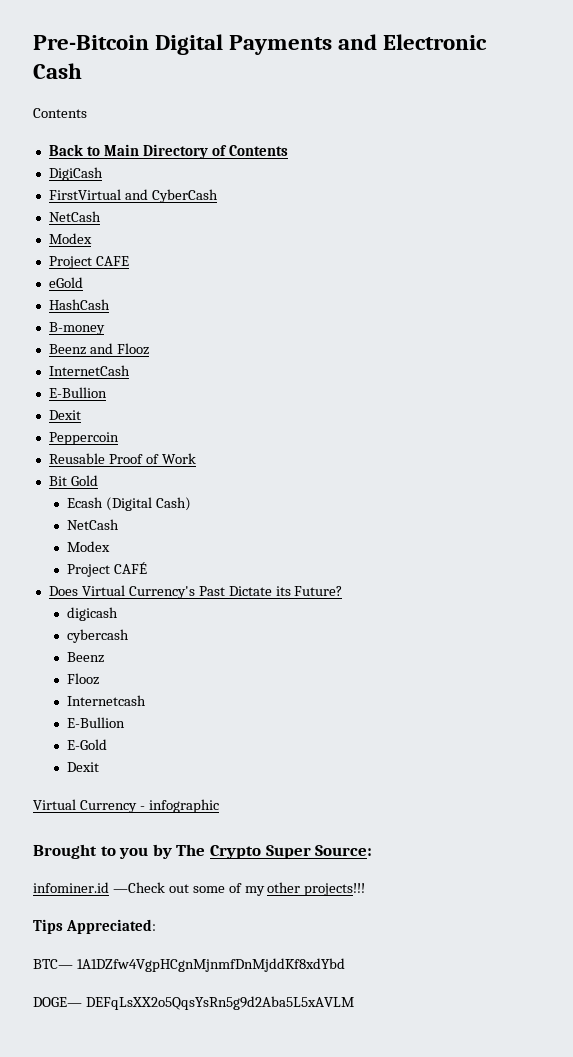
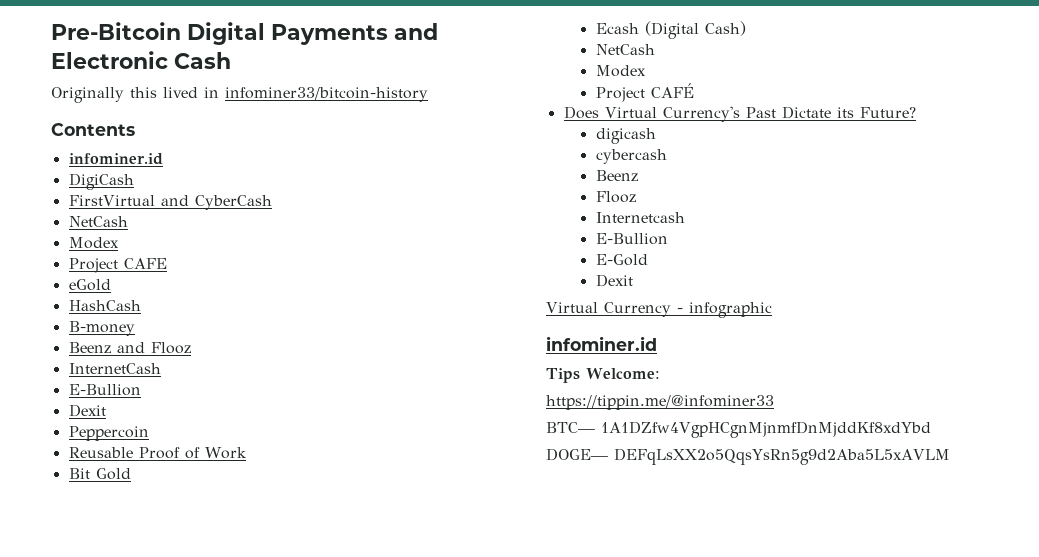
  Pre-Bitcoin Digital Payments and Electronic Cash
+ Originally this lived in infominer33/bitcoin-history
  Contents
- Back to Main Directory of Contents
+ infominer.id
  Virtual Currency - infographic
- Brought to you by The Crypto Super Source:
- infominer.id —Check out some of my other projects!!!
+ infominer.id
- Tips Appreciated:
+ Tips Welcome:
+ https://tippin.me/@infominer33

